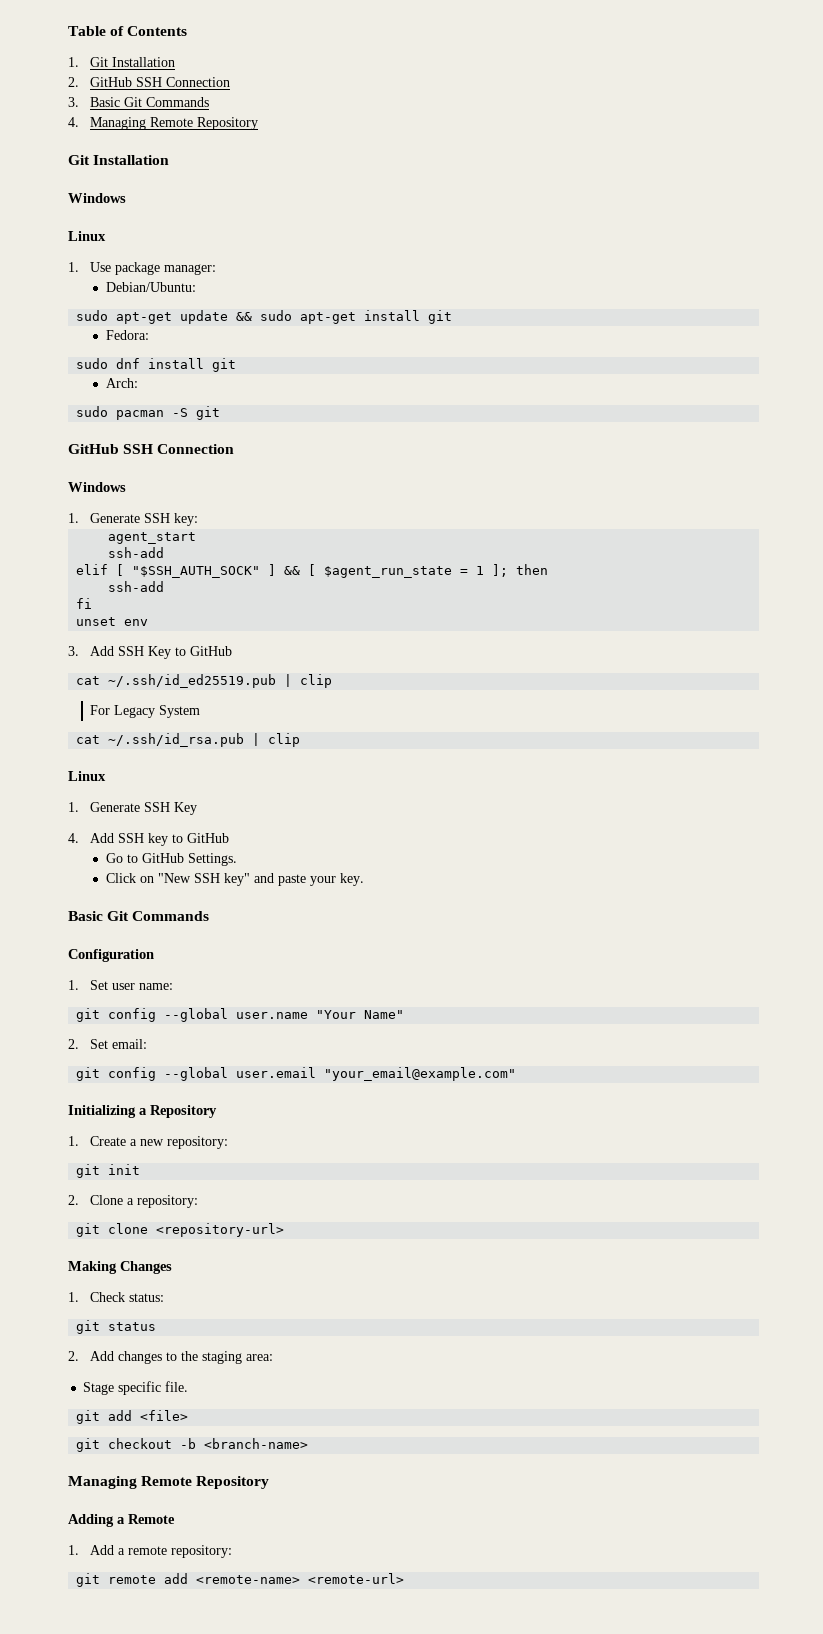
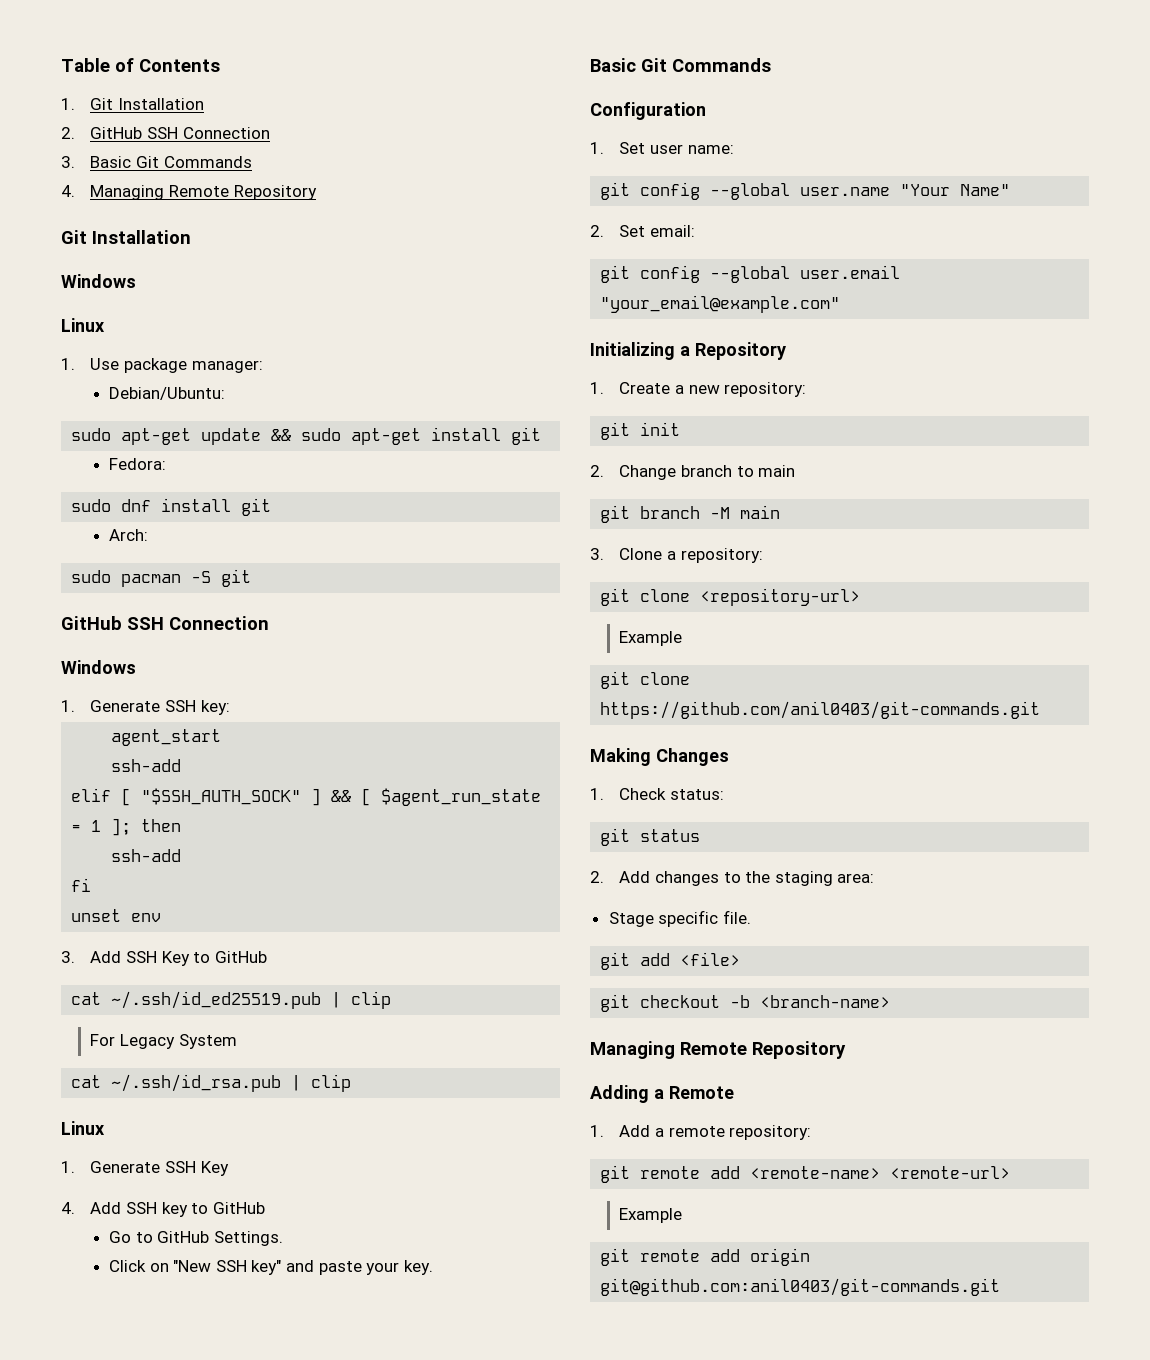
- 2. Clone a repository:
+ 2. Change branch to main
+ git branch -M main
+ 3. Clone a repository:
  git clone <repository-url>
+ Example
+ git clone https://github.com/anil0403/git-commands.git
  git remote add <remote-name> <remote-url>
+ Example
+ git remote add origin git@github.com:anil0403/git-commands.git

